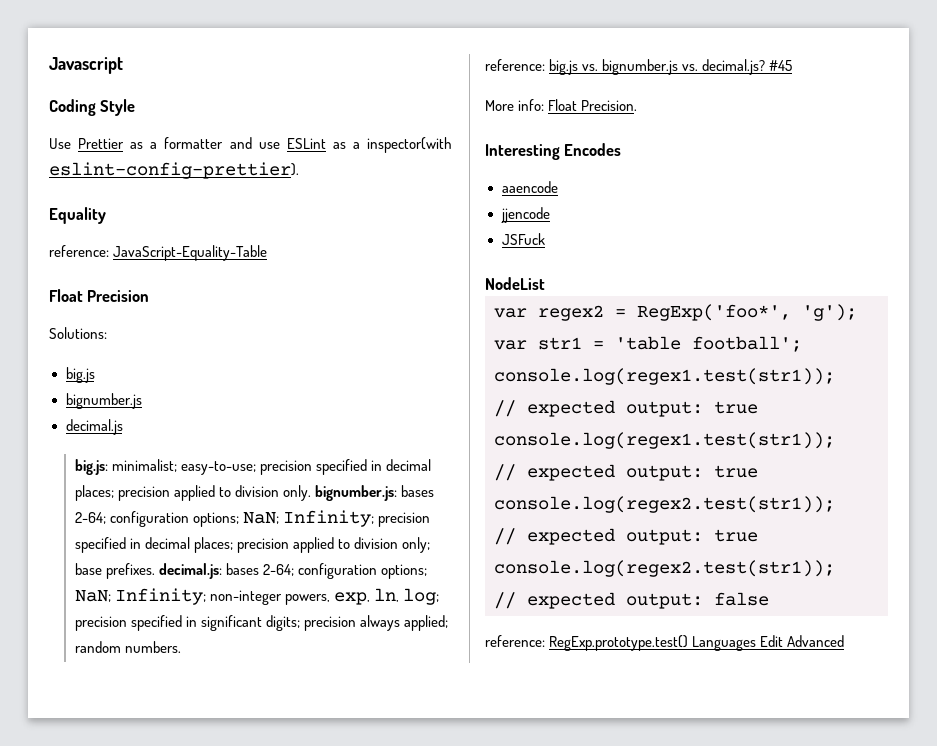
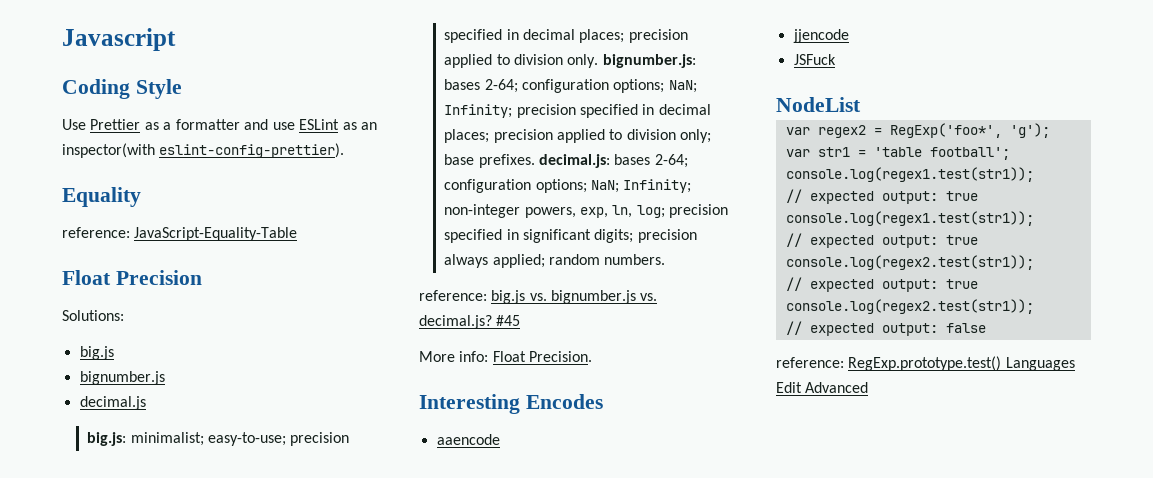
- Use Prettier as a formatter and use ESLint as a inspector(with eslint-config-prettier).
+ Use Prettier as a formatter and use ESLint as an inspector(with eslint-config-prettier).

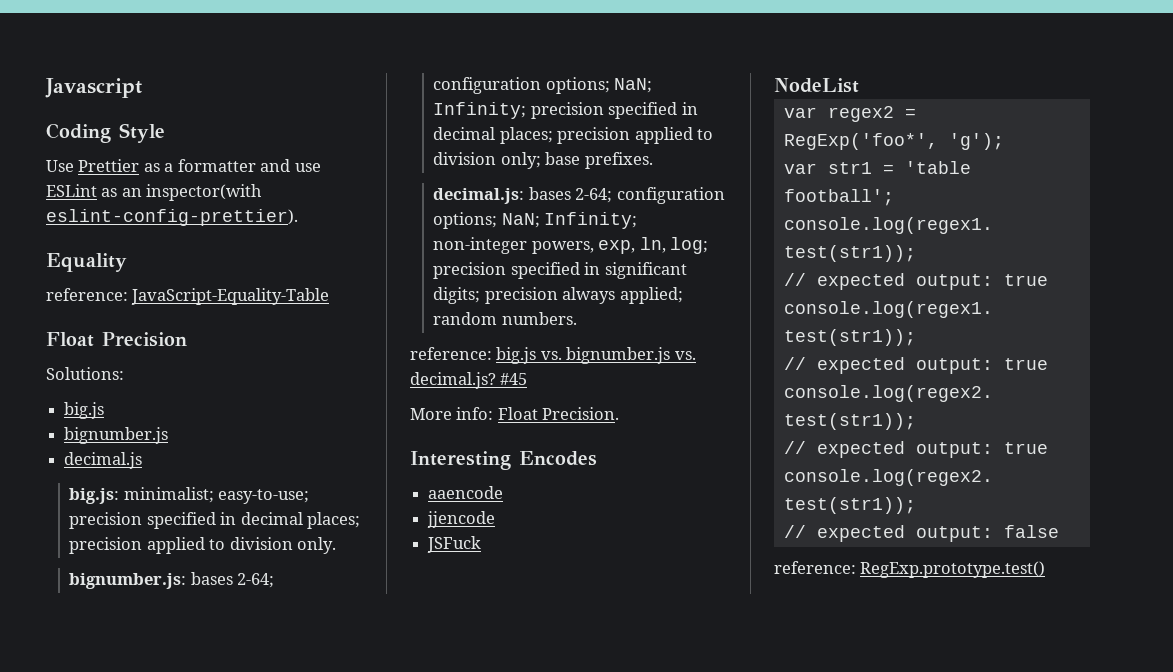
- big.js: minimalist; easy-to-use; precision specified in decimal places; precision applied to division only. bignumber.js: bases 2-64; configuration options; NaN; Infinity; precision specified in decimal places; precision applied to division only; base prefixes. decimal.js: bases 2-64; configuration options; NaN; Infinity; non-integer powers, exp, ln, log; precision specified in significant digits; precision always applied; random numbers.
+ big.js: minimalist; easy-to-use; precision specified in decimal places; precision applied to division only.
+ bignumber.js: bases 2-64; configuration options; NaN; Infinity; precision specified in decimal places; precision applied to division only; base prefixes.
+ decimal.js: bases 2-64; configuration options; NaN; Infinity; non-integer powers, exp, ln, log; precision specified in significant digits; precision always applied; random numbers.
- reference: RegExp.prototype.test() Languages Edit Advanced
+ reference: RegExp.prototype.test()

